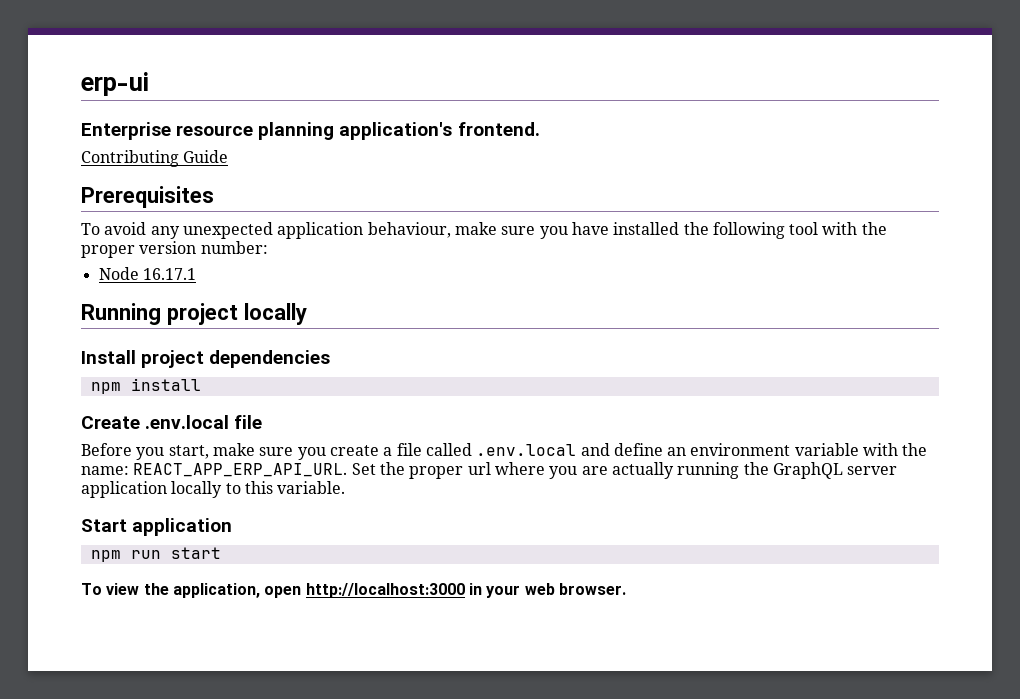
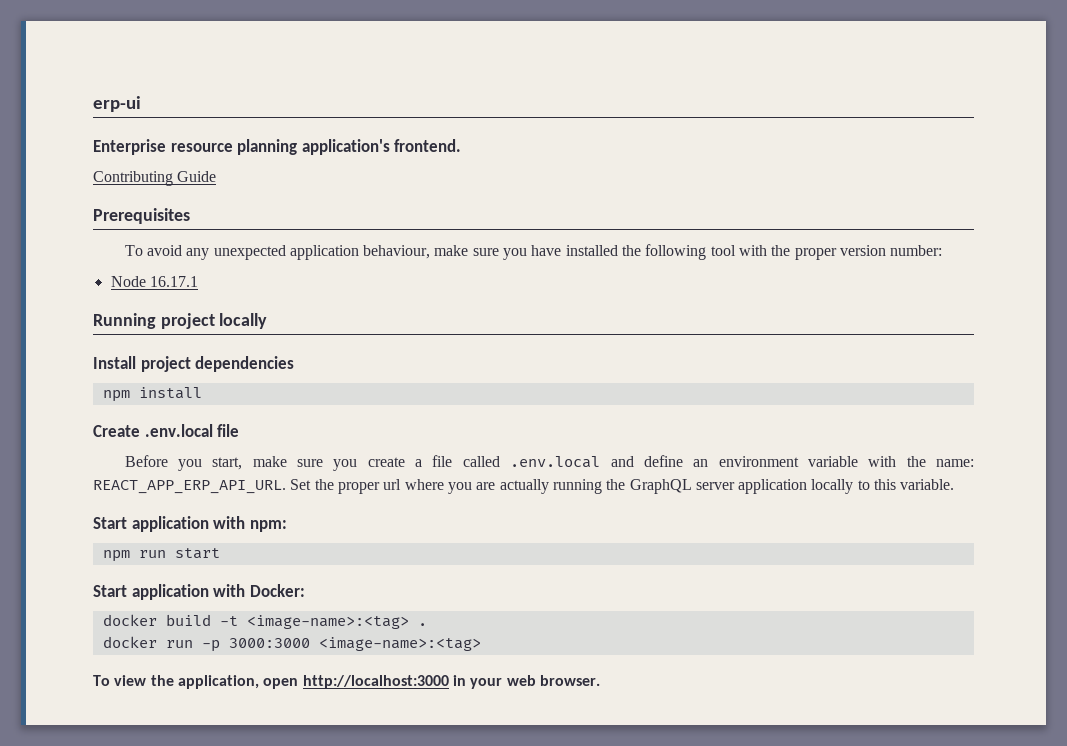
- Start application
+ Start application with npm:
+ Start application with Docker:
+ docker build -t <image-name>:<tag> .
+ docker run -p 3000:3000 <image-name>:<tag>

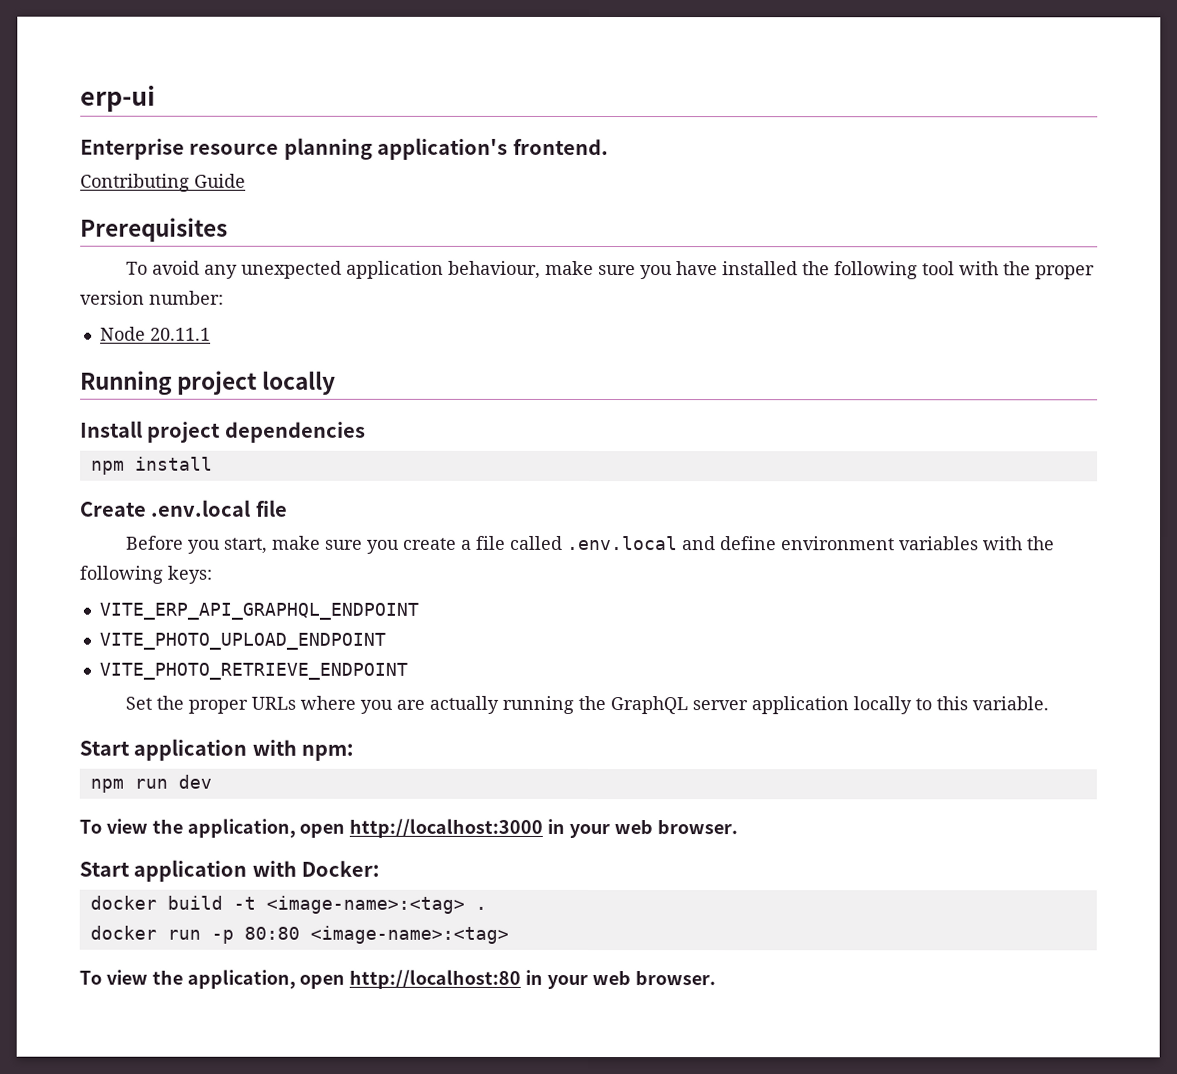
- Node 16.17.1
+ Node 20.11.1
- Before you start, make sure you create a file called .env.local and define an environment variable with the name: REACT_APP_ERP_API_URL. Set the proper url where you are actually running the GraphQL server application locally to this variable.
+ Before you start, make sure you create a file called .env.local and define environment variables with the following keys:
+ VITE_ERP_API_GRAPHQL_ENDPOINT
+ VITE_PHOTO_UPLOAD_ENDPOINT
+ VITE_PHOTO_RETRIEVE_ENDPOINT
+ Set the proper URLs where you are actually running the GraphQL server application locally to this variable.
- npm run start
+ npm run dev
+ To view the application, open http://localhost:3000 in your web browser.
- docker run -p 3000:3000 <image-name>:<tag>
+ docker run -p 80:80 <image-name>:<tag>
- To view the application, open http://localhost:3000 in your web browser.
+ To view the application, open http://localhost:80 in your web browser.

